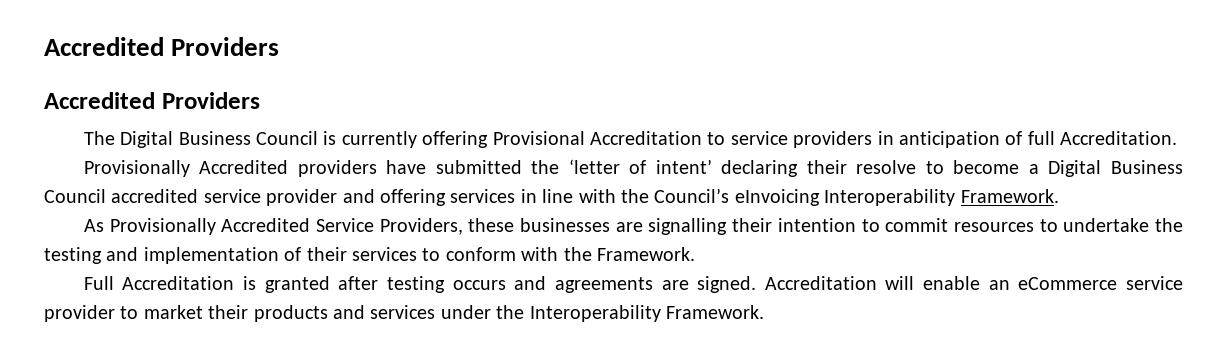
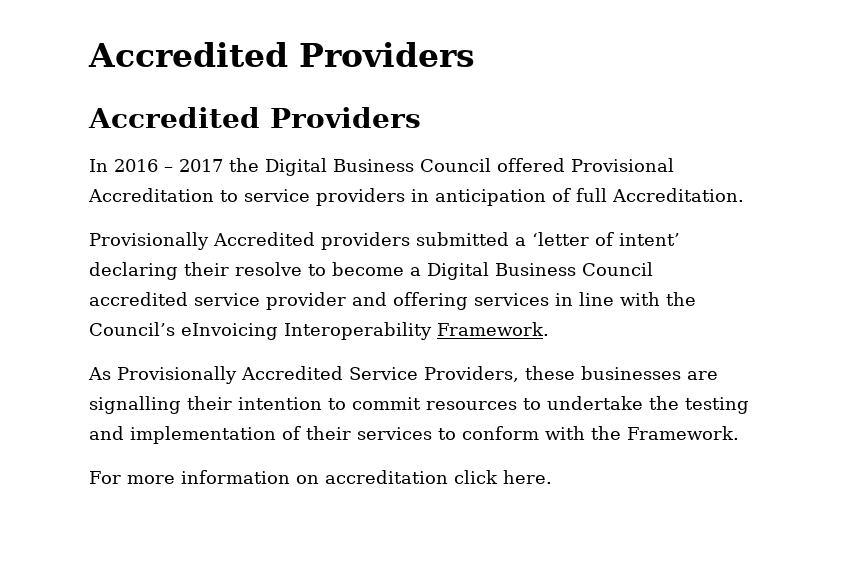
- The Digital Business Council is currently offering Provisional Accreditation to service providers in anticipation of full Accreditation.
+ In 2016 – 2017 the Digital Business Council offered Provisional Accreditation to service providers in anticipation of full Accreditation.
- Provisionally Accredited providers have submitted the ‘letter of intent’ declaring their resolve to become a Digital Business Council accredited service provider and offering services in line with the Council’s eInvoicing Interoperability Framework.
+ Provisionally Accredited providers submitted a ‘letter of intent’ declaring their resolve to become a Digital Business Council accredited service provider and offering services in line with the Council’s eInvoicing Interoperability Framework.
- Full Accreditation is granted after testing occurs and agreements are signed. Accreditation will enable an eCommerce service provider to market their products and services under the Interoperability Framework.
+ For more information on accreditation click here.

